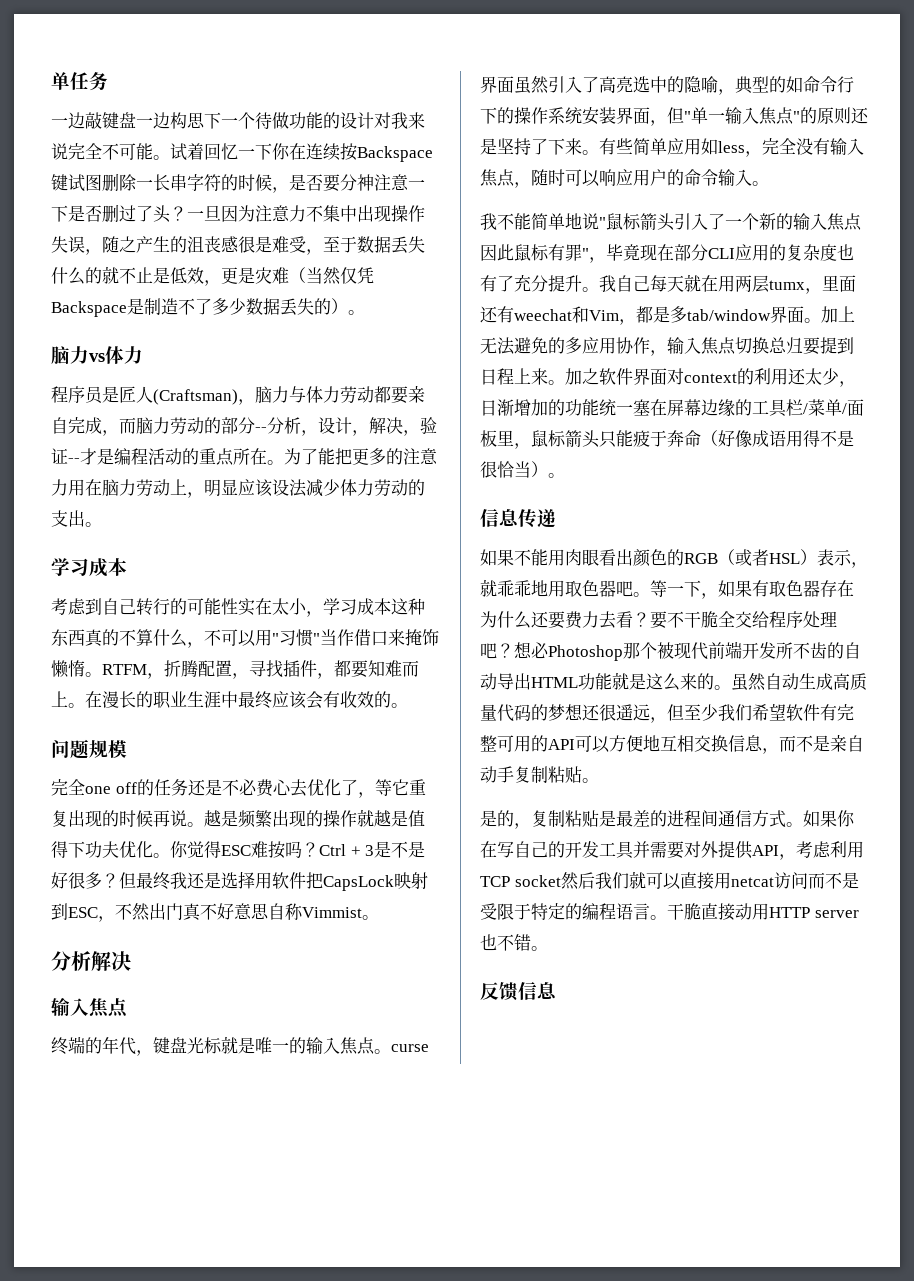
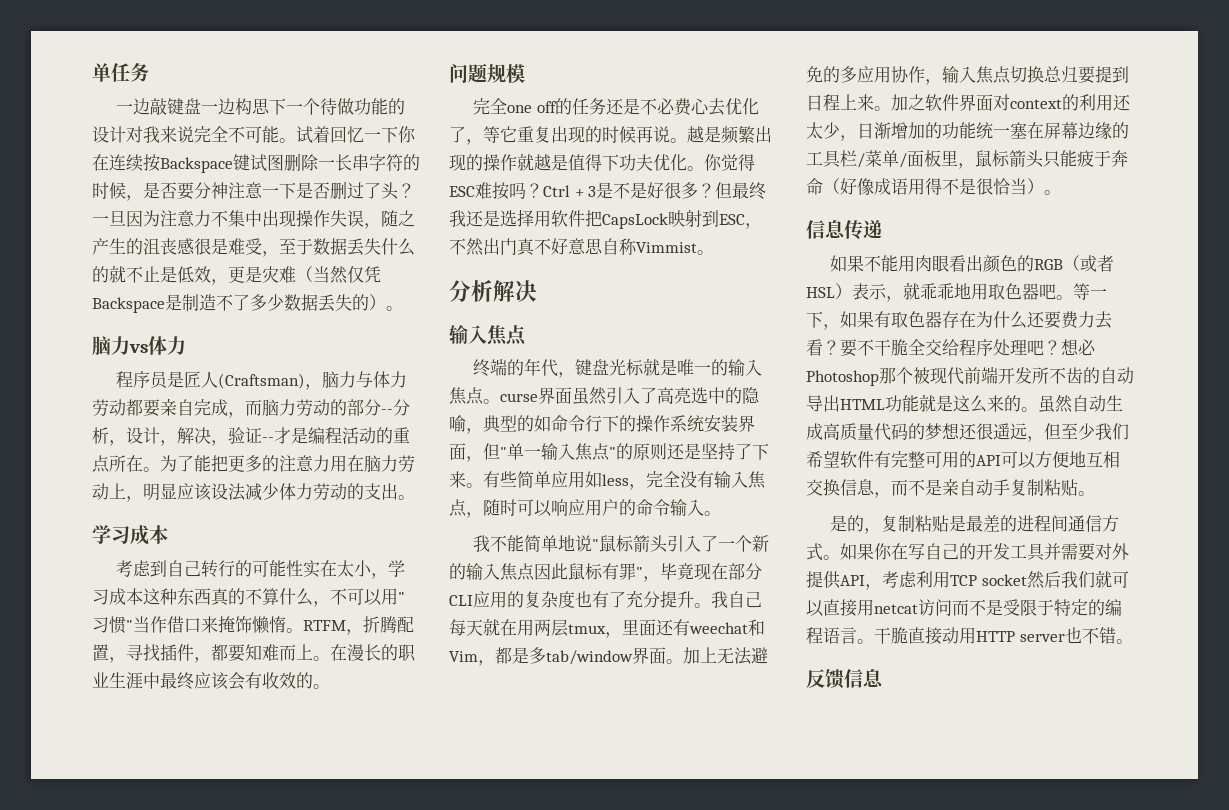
- 我自己每天就在用两层tumx，里面还有weechat和Vim，都是多tab/window界面。
+ 我自己每天就在用两层tmux，里面还有weechat和Vim，都是多tab/window界面。

